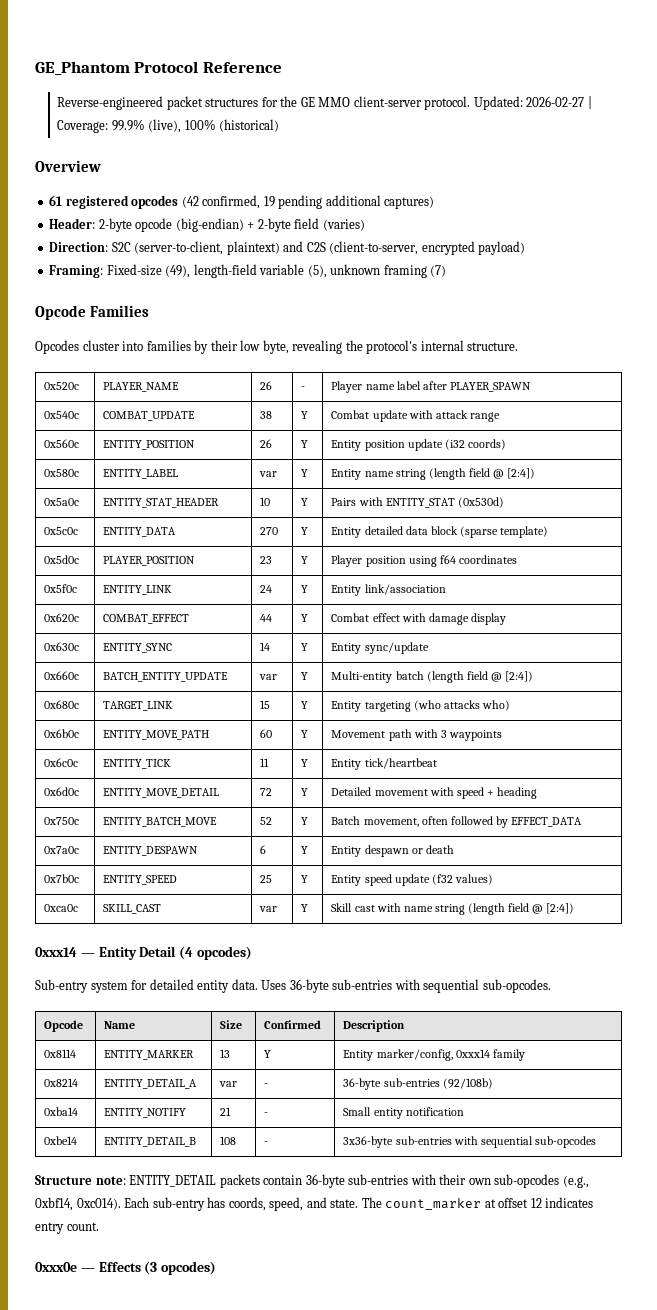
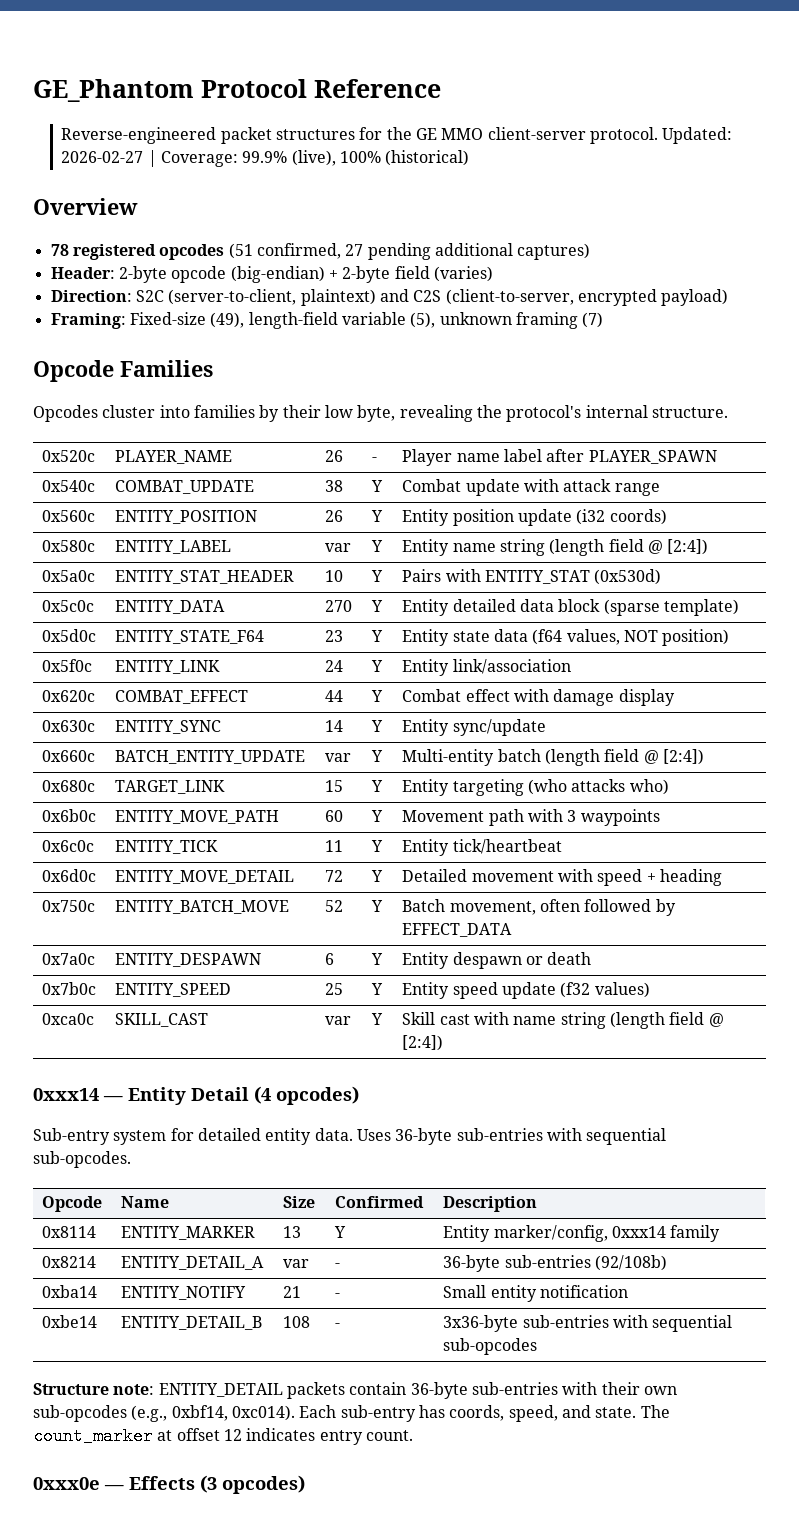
- 61 registered opcodes (42 confirmed, 19 pending additional captures)
+ 78 registered opcodes (51 confirmed, 27 pending additional captures)
- 0x5d0c | PLAYER_POSITION | 23 | Y | Player position using f64 coordinates
+ 0x5d0c | ENTITY_STATE_F64 | 23 | Y | Entity state data (f64 values, NOT position)

